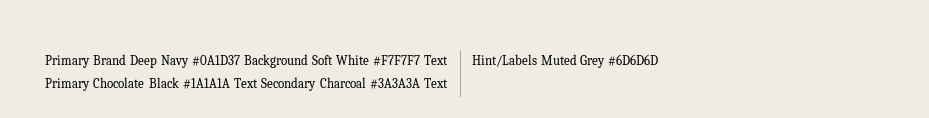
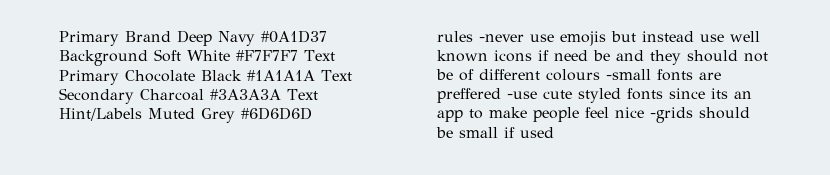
+ rules -never use emojis but instead use well known icons if need be and they should not be of different colours -small fonts are preffered -use cute styled fonts since its an app to make people feel nice -grids should be small if used

